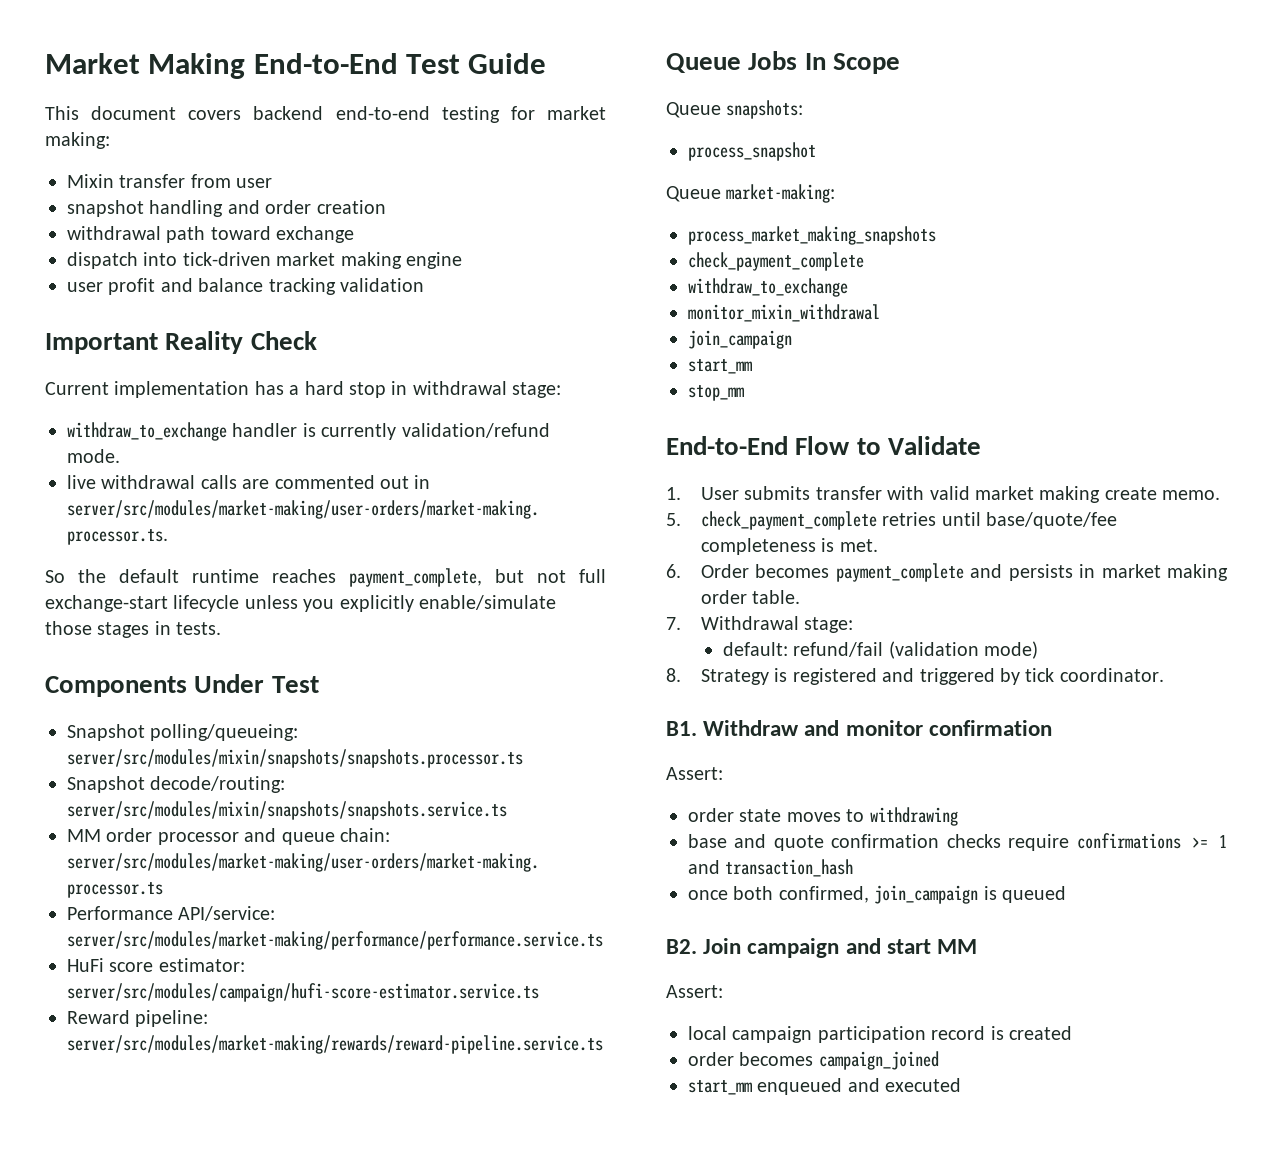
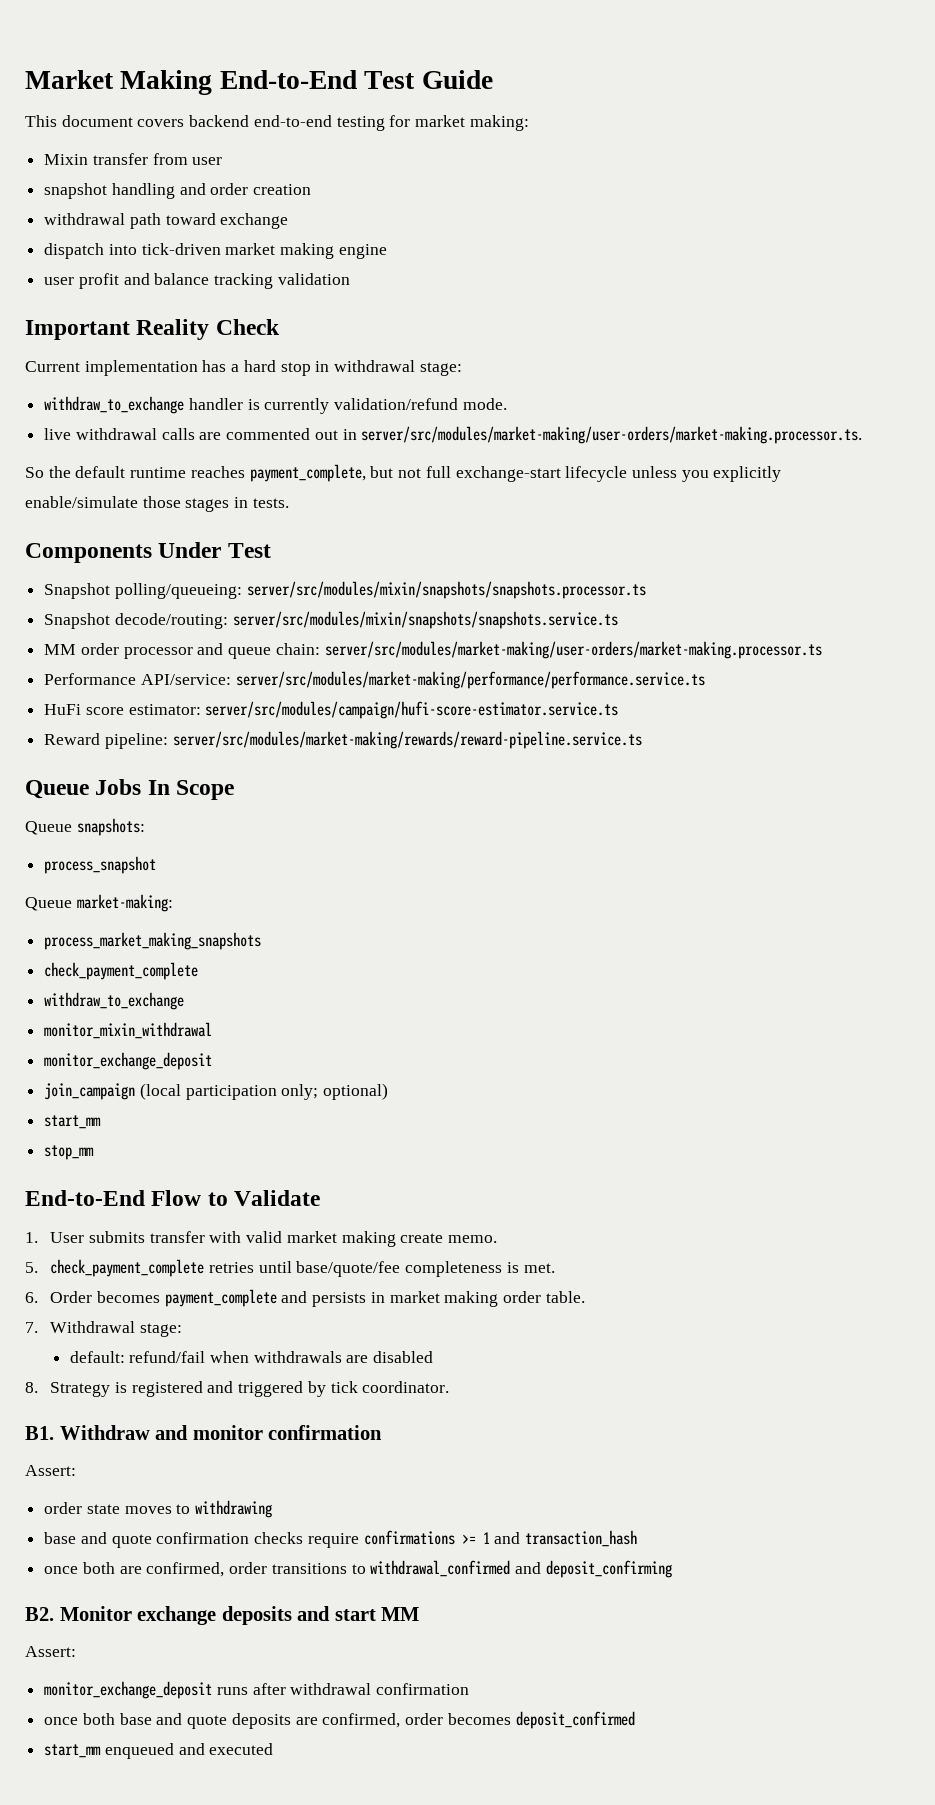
  monitor_mixin_withdrawal
- join_campaign
+ monitor_exchange_deposit
+ join_campaign (local participation only; optional)
- default: refund/fail (validation mode)
+ default: refund/fail when withdrawals are disabled
- once both confirmed, join_campaign is queued
- B2. Join campaign and start MM
+ once both are confirmed, order transitions to withdrawal_confirmed and deposit_confirming
+ B2. Monitor exchange deposits and start MM
  Assert:
- local campaign participation record is created
- order becomes campaign_joined
+ monitor_exchange_deposit runs after withdrawal confirmation
+ once both base and quote deposits are confirmed, order becomes deposit_confirmed

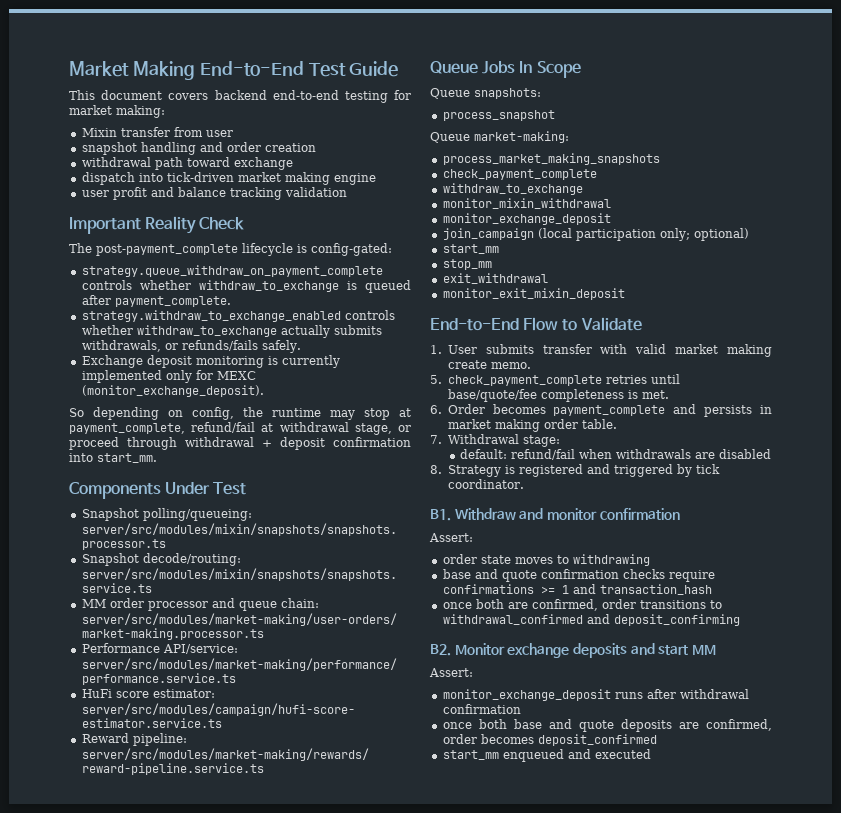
- Current implementation has a hard stop in withdrawal stage:
- withdraw_to_exchange handler is currently validation/refund mode.
- live withdrawal calls are commented out in server/src/modules/market-making/user-orders/market-making.processor.ts.
- So the default runtime reaches payment_complete, but not full exchange-start lifecycle unless you explicitly enable/simulate those stages in tests.
+ The post-payment_complete lifecycle is config-gated:
+ strategy.queue_withdraw_on_payment_complete controls whether withdraw_to_exchange is queued after payment_complete.
+ strategy.withdraw_to_exchange_enabled controls whether withdraw_to_exchange actually submits withdrawals, or refunds/fails safely.
+ Exchange deposit monitoring is currently implemented only for MEXC (monitor_exchange_deposit).
+ So depending on config, the runtime may stop at payment_complete, refund/fail at withdrawal stage, or proceed through withdrawal + deposit confirmation into start_mm.
+ exit_withdrawal
+ monitor_exit_mixin_deposit

